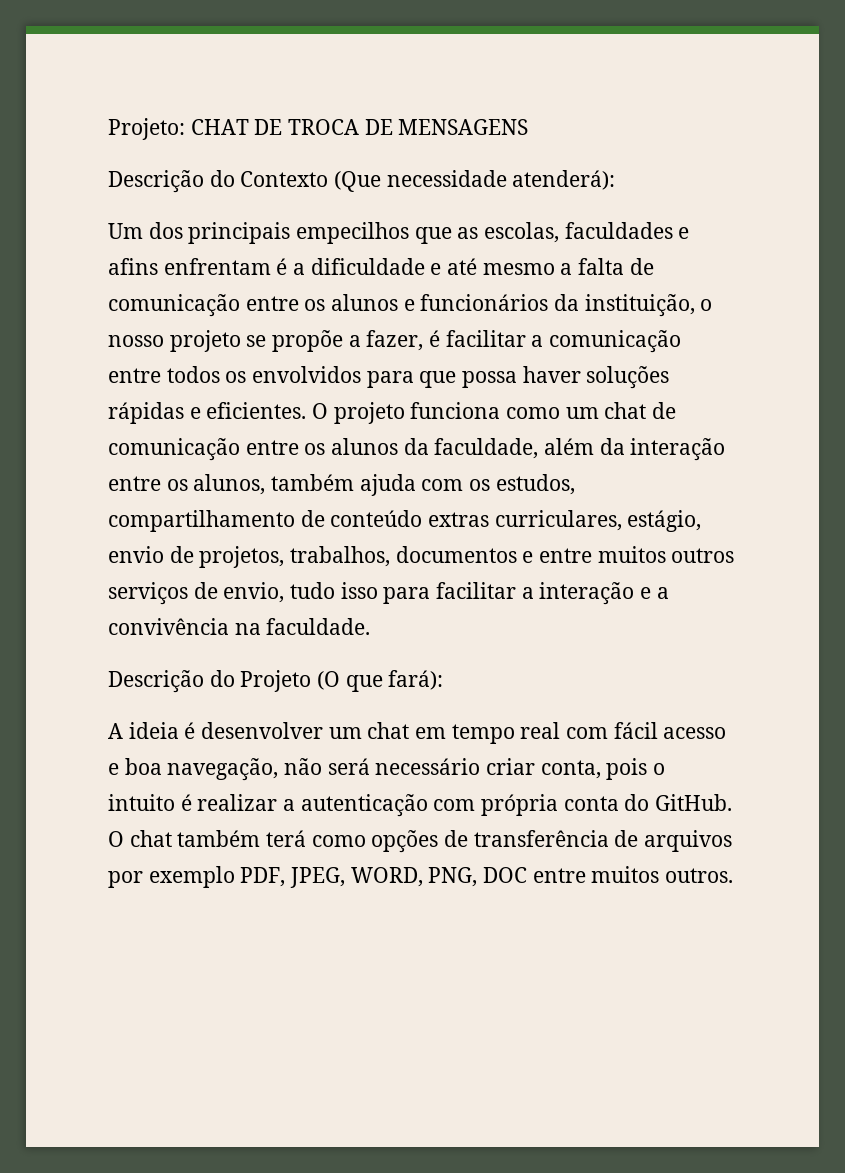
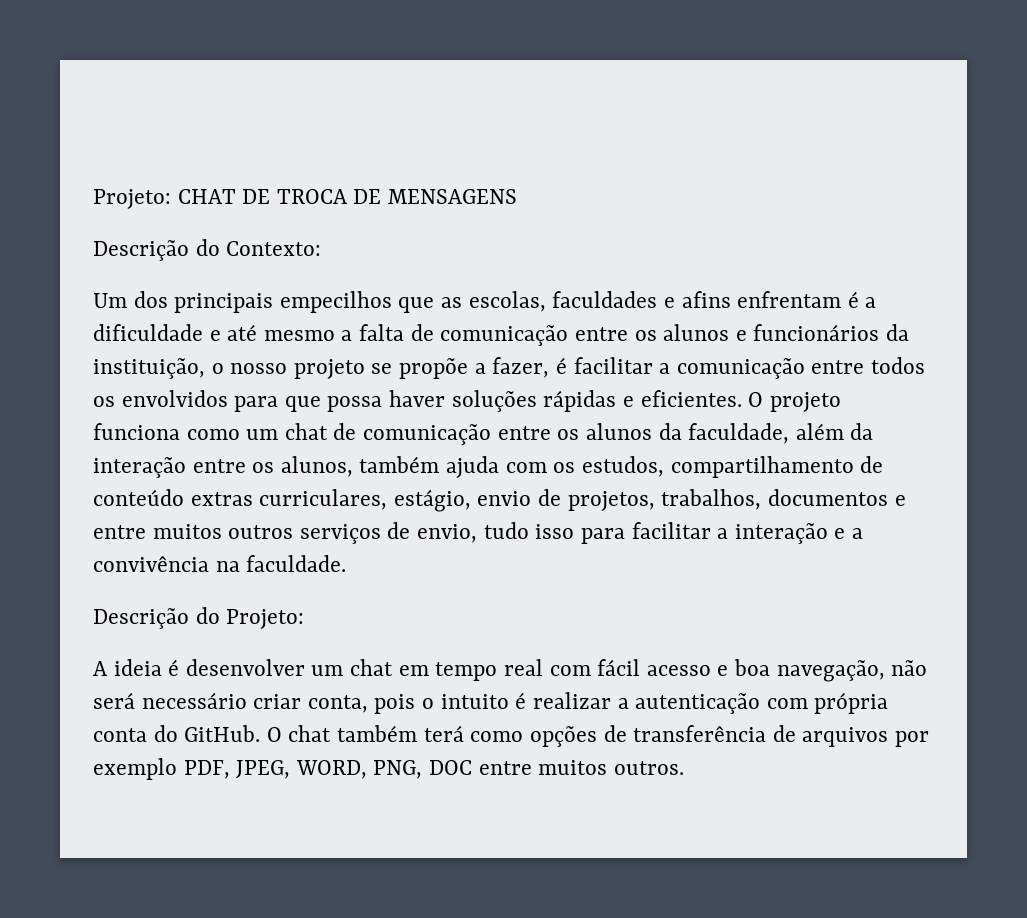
- Descrição do Contexto (Que necessidade atenderá):
+ Descrição do Contexto:
- Descrição do Projeto (O que fará):
+ Descrição do Projeto:

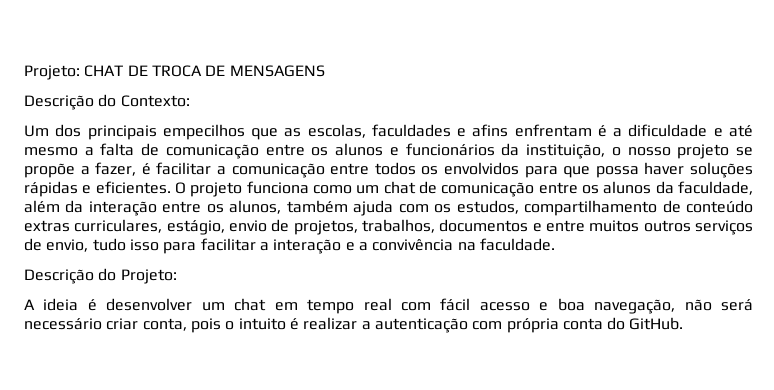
- O chat também terá como opções de transferência de arquivos por exemplo PDF, JPEG, WORD, PNG, DOC entre muitos outros.

